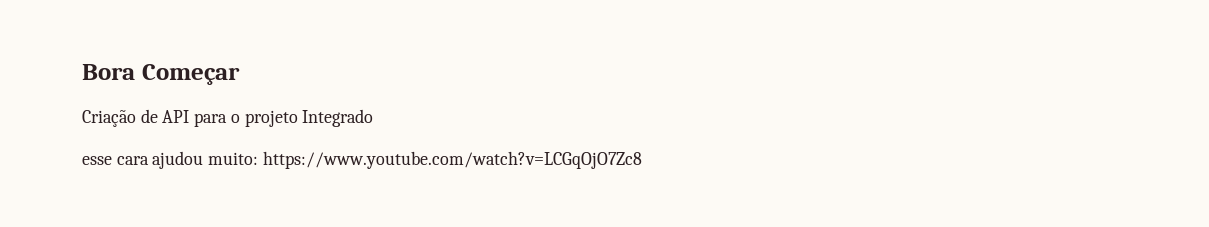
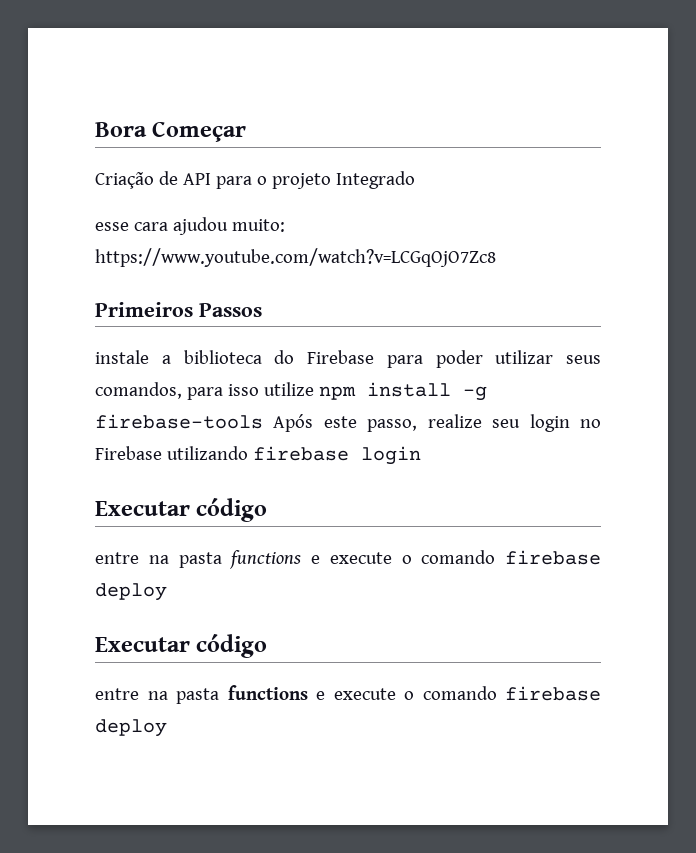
+ Primeiros Passos
+ instale a biblioteca do Firebase para poder utilizar seus comandos, para isso utilize npm install -g firebase-tools Após este passo, realize seu login no Firebase utilizando firebase login
+ Executar código
+ entre na pasta functions e execute o comando firebase deploy
+ Executar código
+ entre na pasta functions e execute o comando firebase deploy

